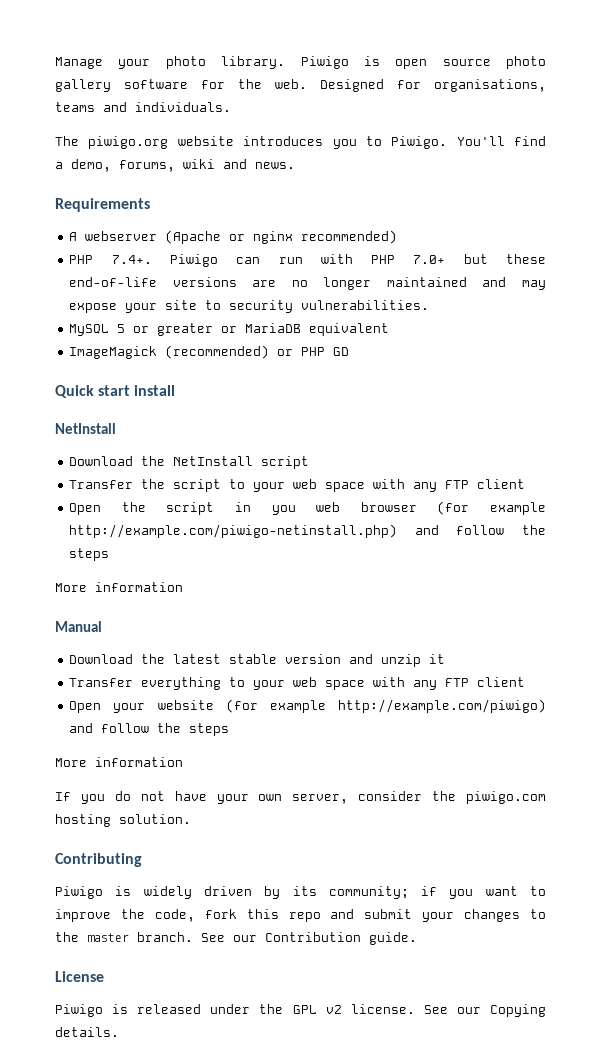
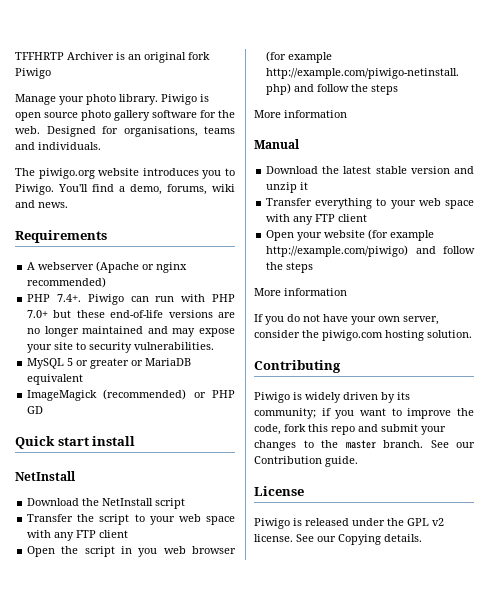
+ TFFHRTP Archiver is an original fork Piwigo

